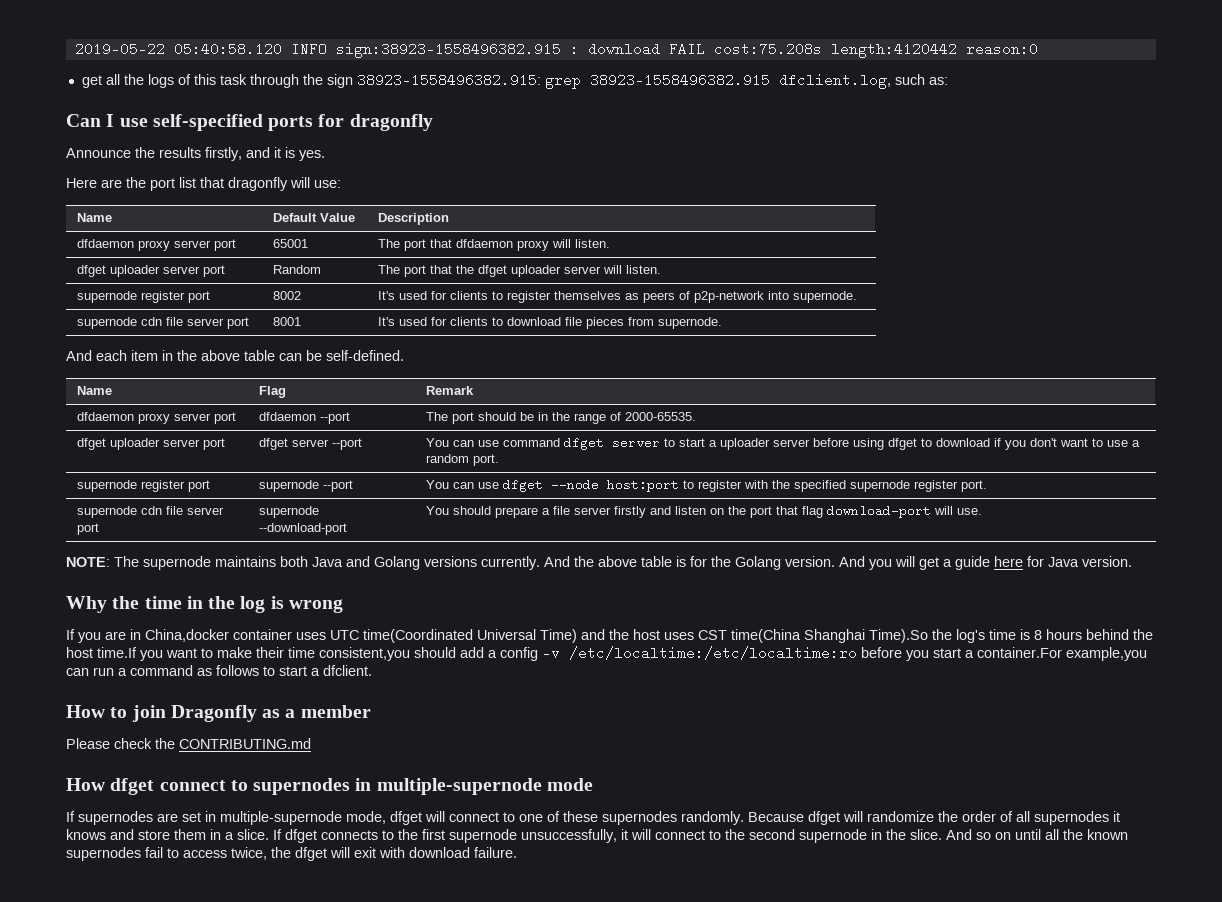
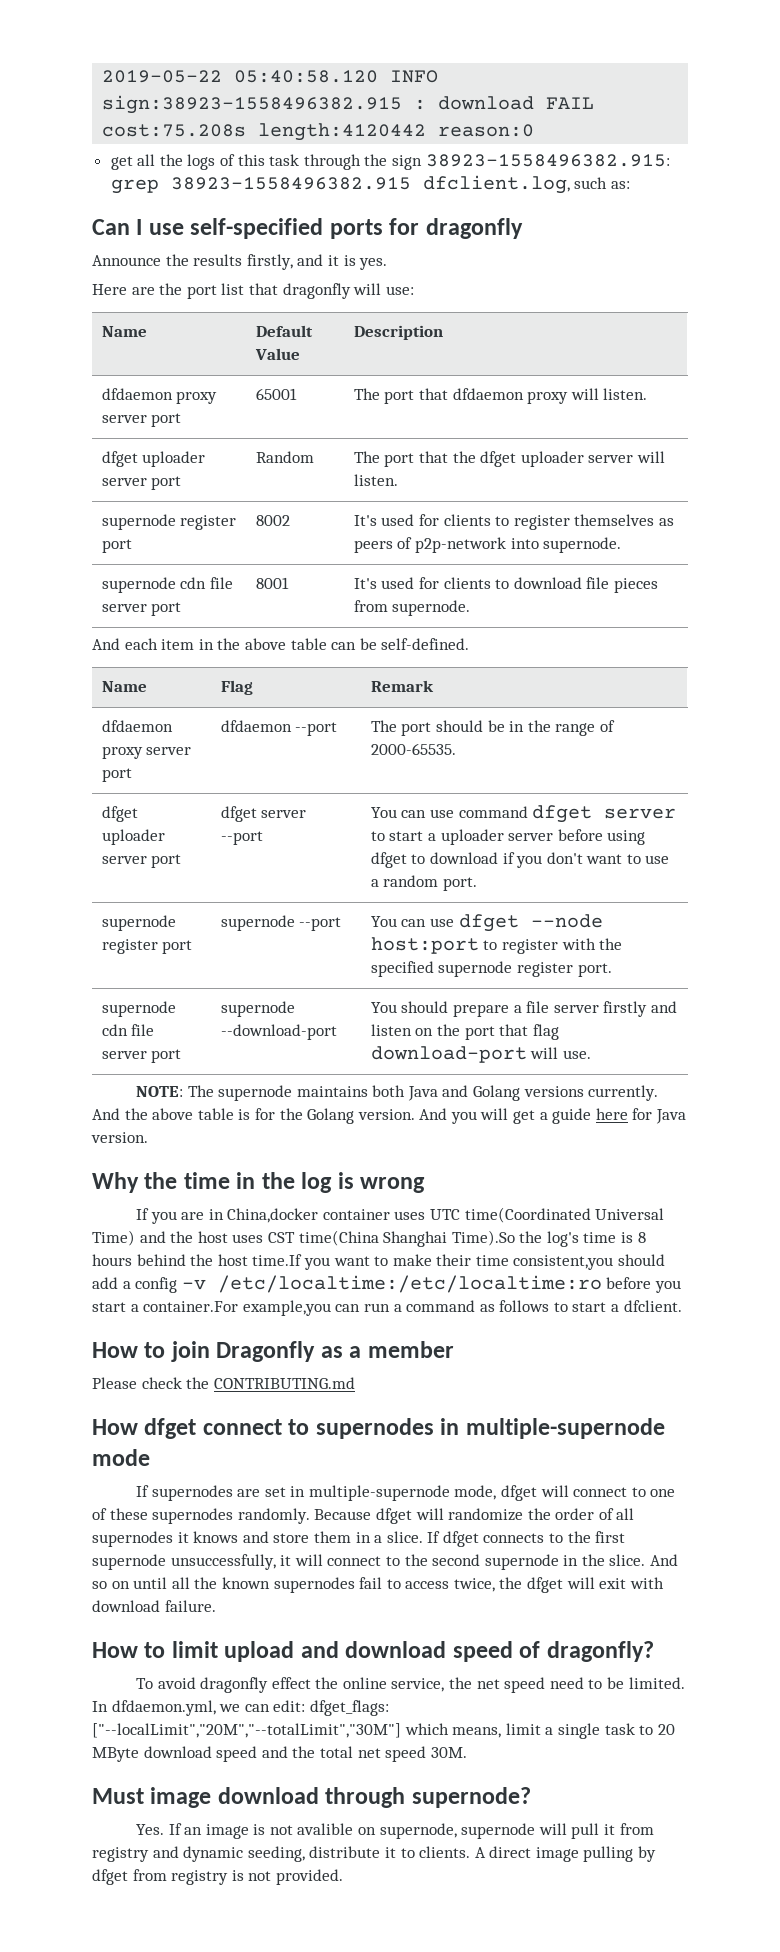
+ How to limit upload and download speed of dragonfly?
+ To avoid dragonfly effect the online service, the net speed need to be limited. In dfdaemon.yml, we can edit: dfget_flags: ["--localLimit","20M","--totalLimit","30M"] which means, limit a single task to 20 MByte download speed and the total net speed 30M.
+ Must image download through supernode?
+ Yes. If an image is not avalible on supernode, supernode will pull it from registry and dynamic seeding, distribute it to clients. A direct image pulling by dfget from registry is not provided.

